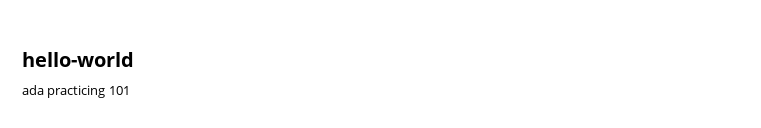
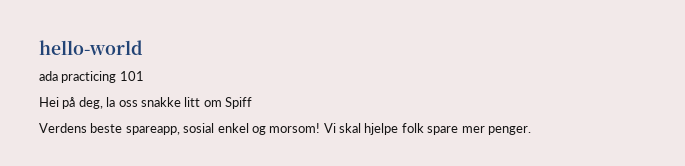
+ Hei på deg, la oss snakke litt om Spiff
+ Verdens beste spareapp, sosial enkel og morsom! Vi skal hjelpe folk spare mer penger.

